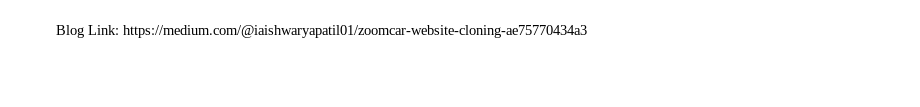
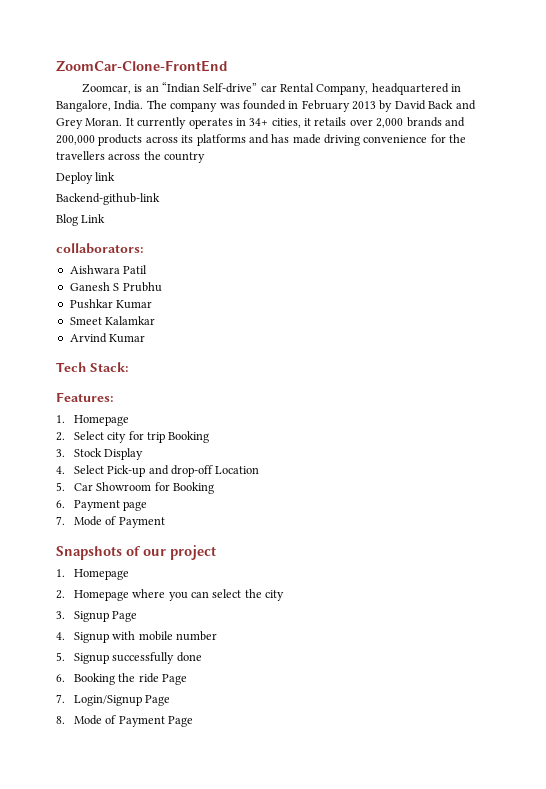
- Blog Link: https://medium.com/@iaishwaryapatil01/zoomcar-website-cloning-ae75770434a3
+ ZoomCar-Clone-FrontEnd
+ Zoomcar, is an “Indian Self-drive” car Rental Company, headquartered in Bangalore, India. The company was founded in February 2013 by David Back and Grey Moran. It currently operates in 34+ cities, it retails over 2,000 brands and 200,000 products across its platforms and has made driving convenience for the travellers across the country
+ Deploy link
+ Backend-github-link
+ Blog Link
+ collaborators:
+ Aishwara Patil
+ Ganesh S Prubhu
+ Pushkar Kumar
+ Smeet Kalamkar
+ Arvind Kumar
+ Tech Stack:
+ Features:
+ 1. Homepage
+ 2. Select city for trip Booking
+ 3. Stock Display
+ 4. Select Pick-up and drop-off Location
+ 5. Car Showroom for Booking
+ 6. Payment page
+ 7. Mode of Payment
+ Snapshots of our project
+ 1. Homepage
+ 2. Homepage where you can select the city
+ 3. Signup Page
+ 4. Signup with mobile number
+ 5. Signup successfully done
+ 6. Booking the ride Page
+ 7. Login/Signup Page
+ 8. Mode of Payment Page

